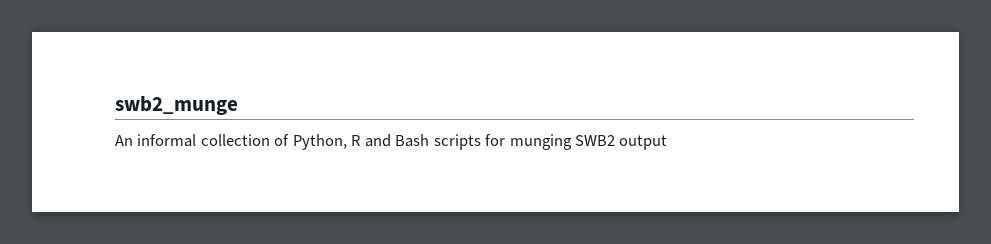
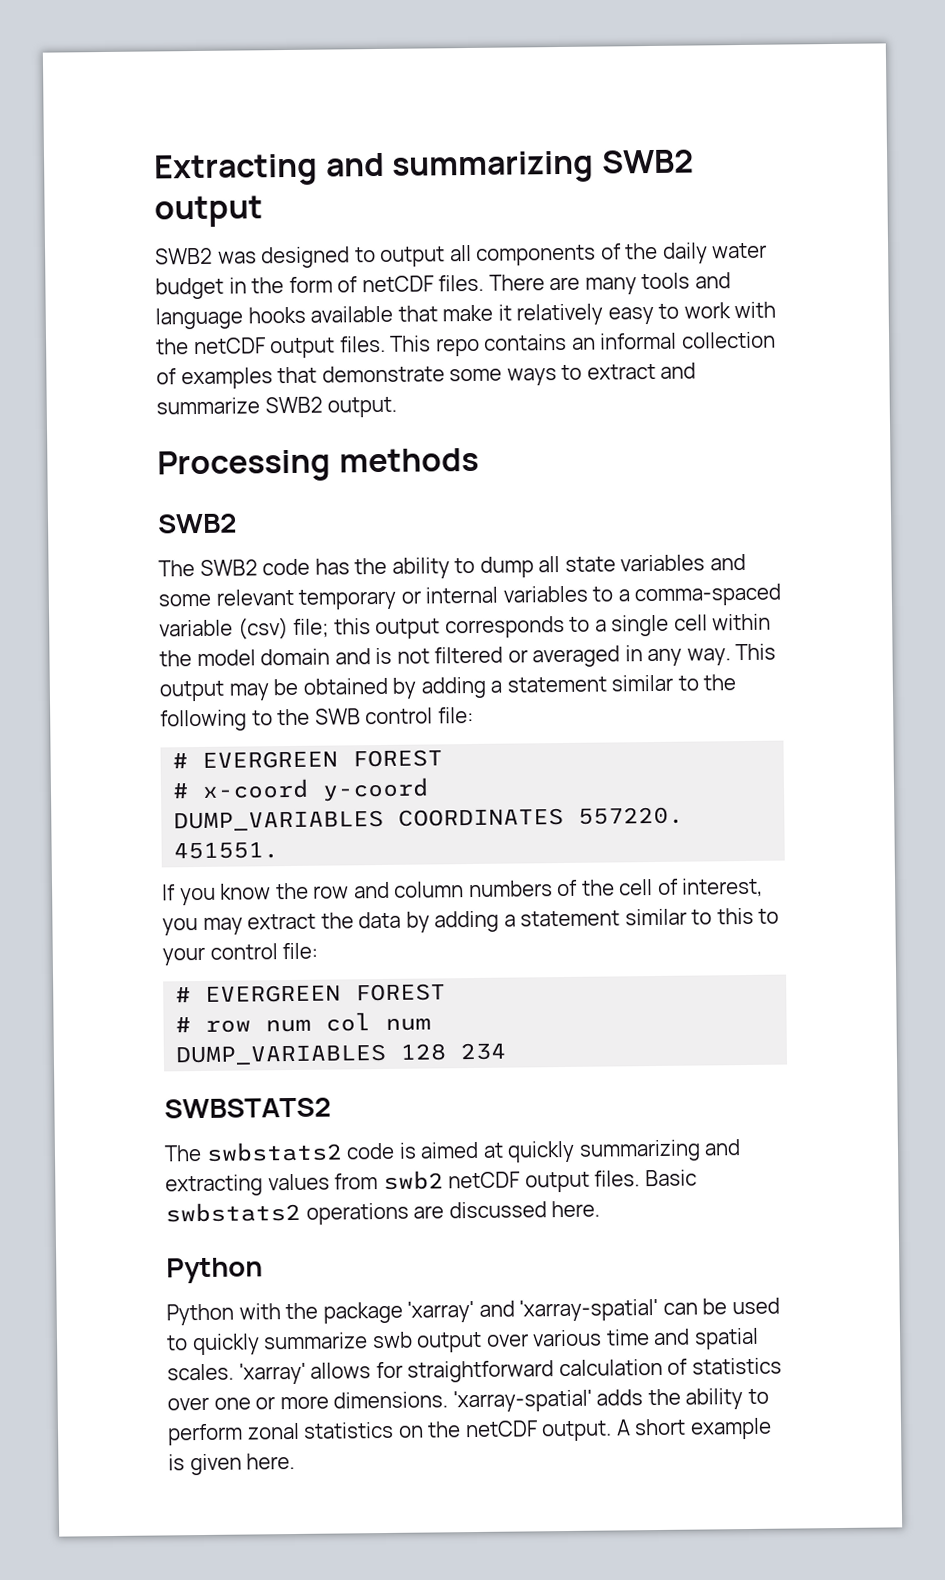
- swb2_munge
- An informal collection of Python, R and Bash scripts for munging SWB2 output
+ Extracting and summarizing SWB2 output
+ SWB2 was designed to output all components of the daily water budget in the form of netCDF files. There are many tools and language hooks available that make it relatively easy to work with the netCDF output files. This repo contains an informal collection of examples that demonstrate some ways to extract and summarize SWB2 output.
+ Processing methods
+ SWB2
+ The SWB2 code has the ability to dump all state variables and some relevant temporary or internal variables to a comma-spaced variable (csv) file; this output corresponds to a single cell within the model domain and is not filtered or averaged in any way. This output may be obtained by adding a statement similar to the following to the SWB control file:
+ # EVERGREEN FOREST
+ # x-coord y-coord
+ DUMP_VARIABLES COORDINATES 557220. 451551.
+ If you know the row and column numbers of the cell of interest, you may extract the data by adding a statement similar to this to your control file:
+ # EVERGREEN FOREST
+ # row num col num
+ DUMP_VARIABLES 128 234
+ SWBSTATS2
+ The swbstats2 code is aimed at quickly summarizing and extracting values from swb2 netCDF output files. Basic swbstats2 operations are discussed here.
+ Python
+ Python with the package 'xarray' and 'xarray-spatial' can be used to quickly summarize swb output over various time and spatial scales. 'xarray' allows for straightforward calculation of statistics over one or more dimensions. 'xarray-spatial' adds the ability to perform zonal statistics on the netCDF output. A short example is given here.

